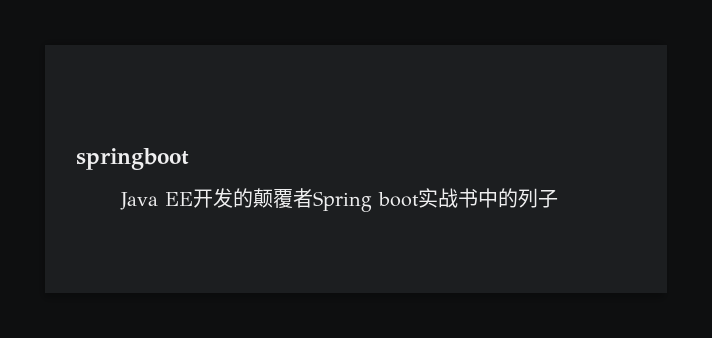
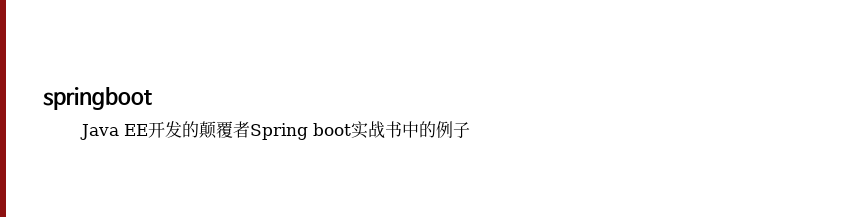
- Java EE开发的颠覆者Spring boot实战书中的列子
+ Java EE开发的颠覆者Spring boot实战书中的例子

